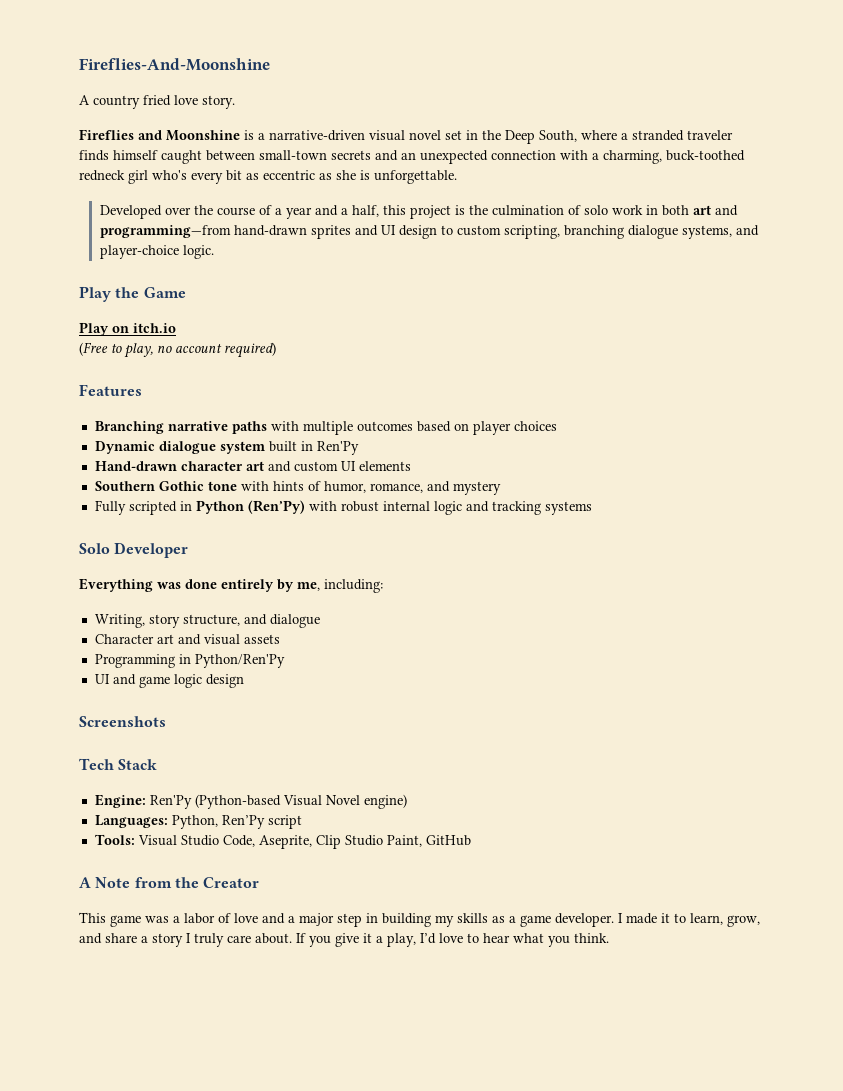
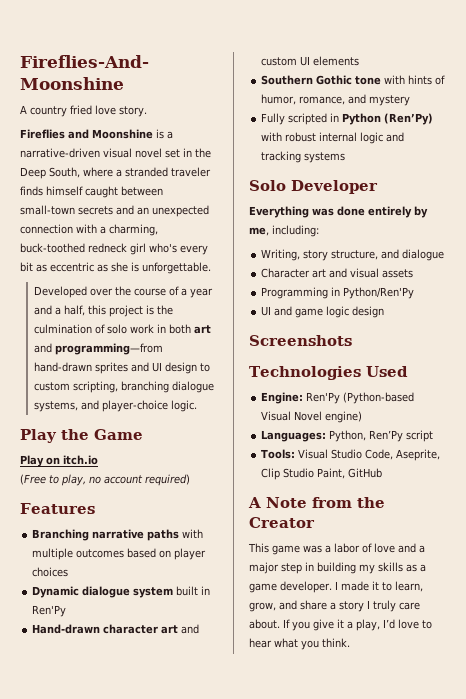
- Tech Stack
+ Technologies Used

